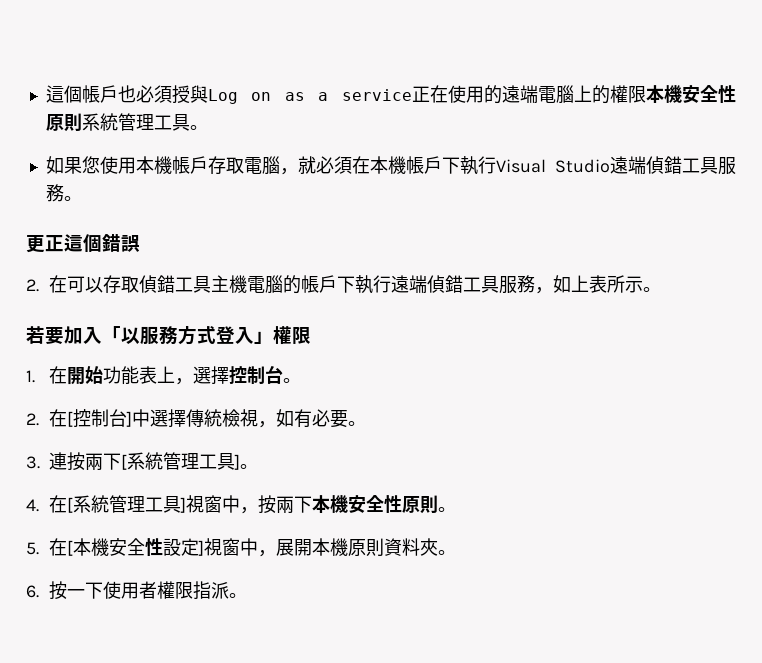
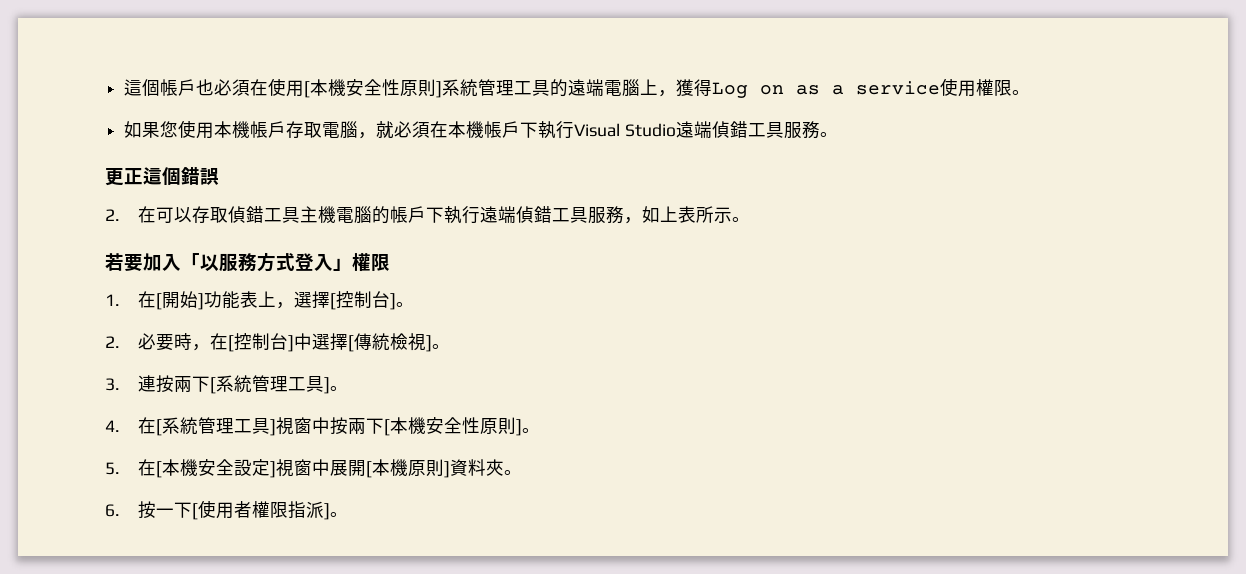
- 這個帳戶也必須授與Log on as a service正在使用的遠端電腦上的權限本機安全性原則系統管理工具。
+ 這個帳戶也必須在使用[本機安全性原則]系統管理工具的遠端電腦上，獲得Log on as a service使用權限。
- 1.在開始功能表上，選擇控制台。
+ 1.在[開始]功能表上，選擇[控制台]。
- 2.在[控制台]中選擇傳統檢視，如有必要。
+ 2.必要時，在[控制台]中選擇[傳統檢視]。
- 4.在[系統管理工具]視窗中，按兩下本機安全性原則。
+ 4.在[系統管理工具]視窗中按兩下[本機安全性原則]。
- 5.在[本機安全性設定]視窗中，展開本機原則資料夾。
+ 5.在[本機安全設定]視窗中展開[本機原則]資料夾。
- 6.按一下使用者權限指派。
+ 6.按一下[使用者權限指派]。

